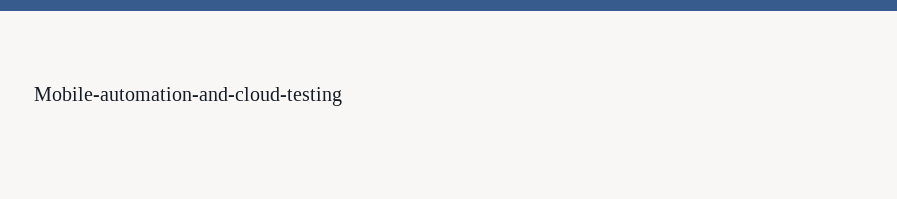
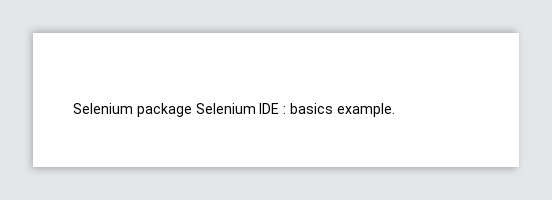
- Mobile-automation-and-cloud-testing
+ Selenium package Selenium IDE : basics example.

